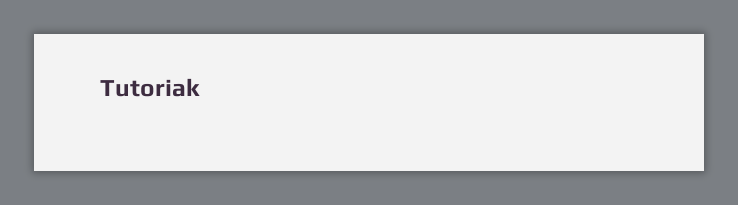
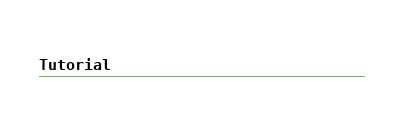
- Tutoriak
+ Tutorial

